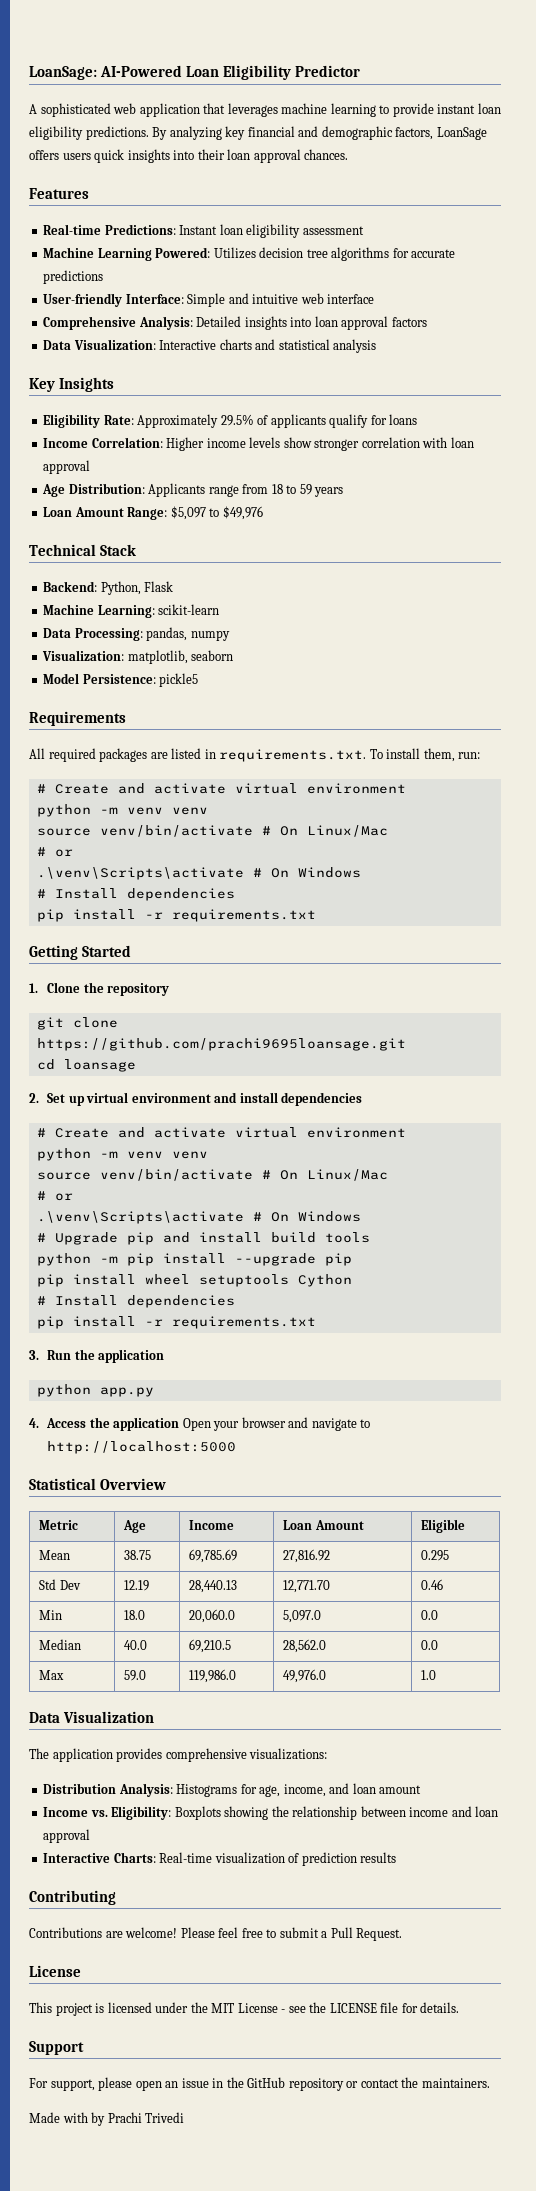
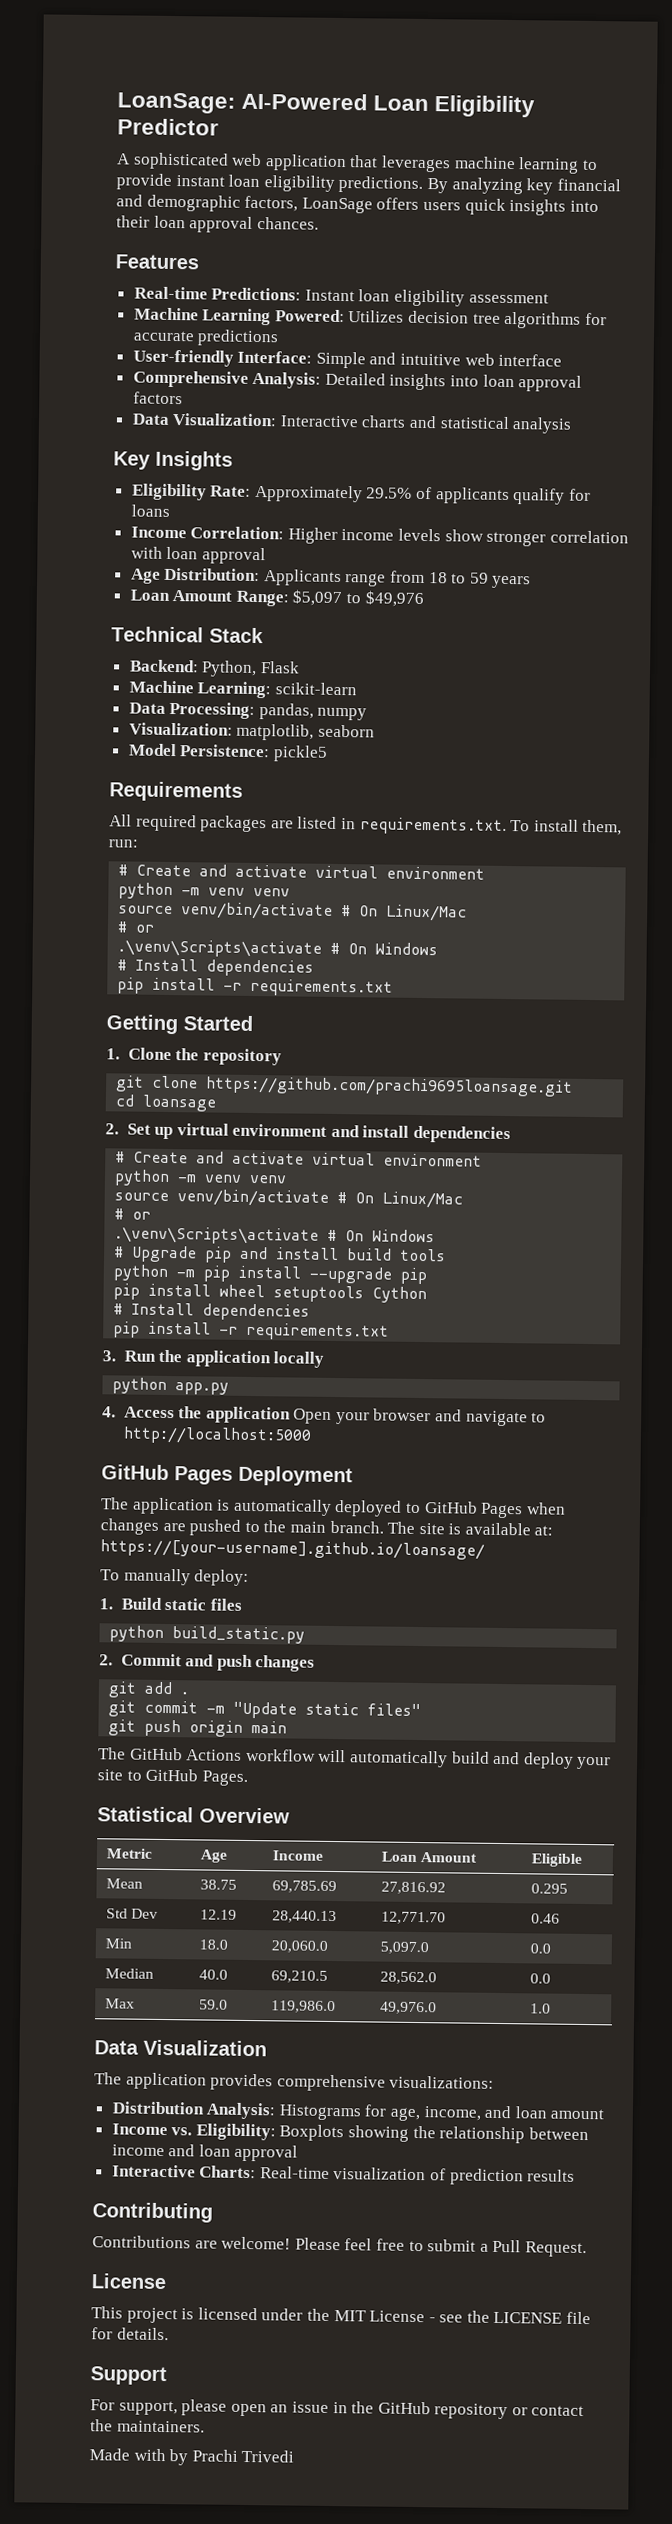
- 3. Run the application
+ 3. Run the application locally
+ GitHub Pages Deployment
+ The application is automatically deployed to GitHub Pages when changes are pushed to the main branch. The site is available at: https://[your-username].github.io/loansage/
+ To manually deploy:
+ 1. Build static files
+ python build_static.py
+ 2. Commit and push changes
+ git add .
+ git commit -m "Update static files"
+ git push origin main
+ The GitHub Actions workflow will automatically build and deploy your site to GitHub Pages.

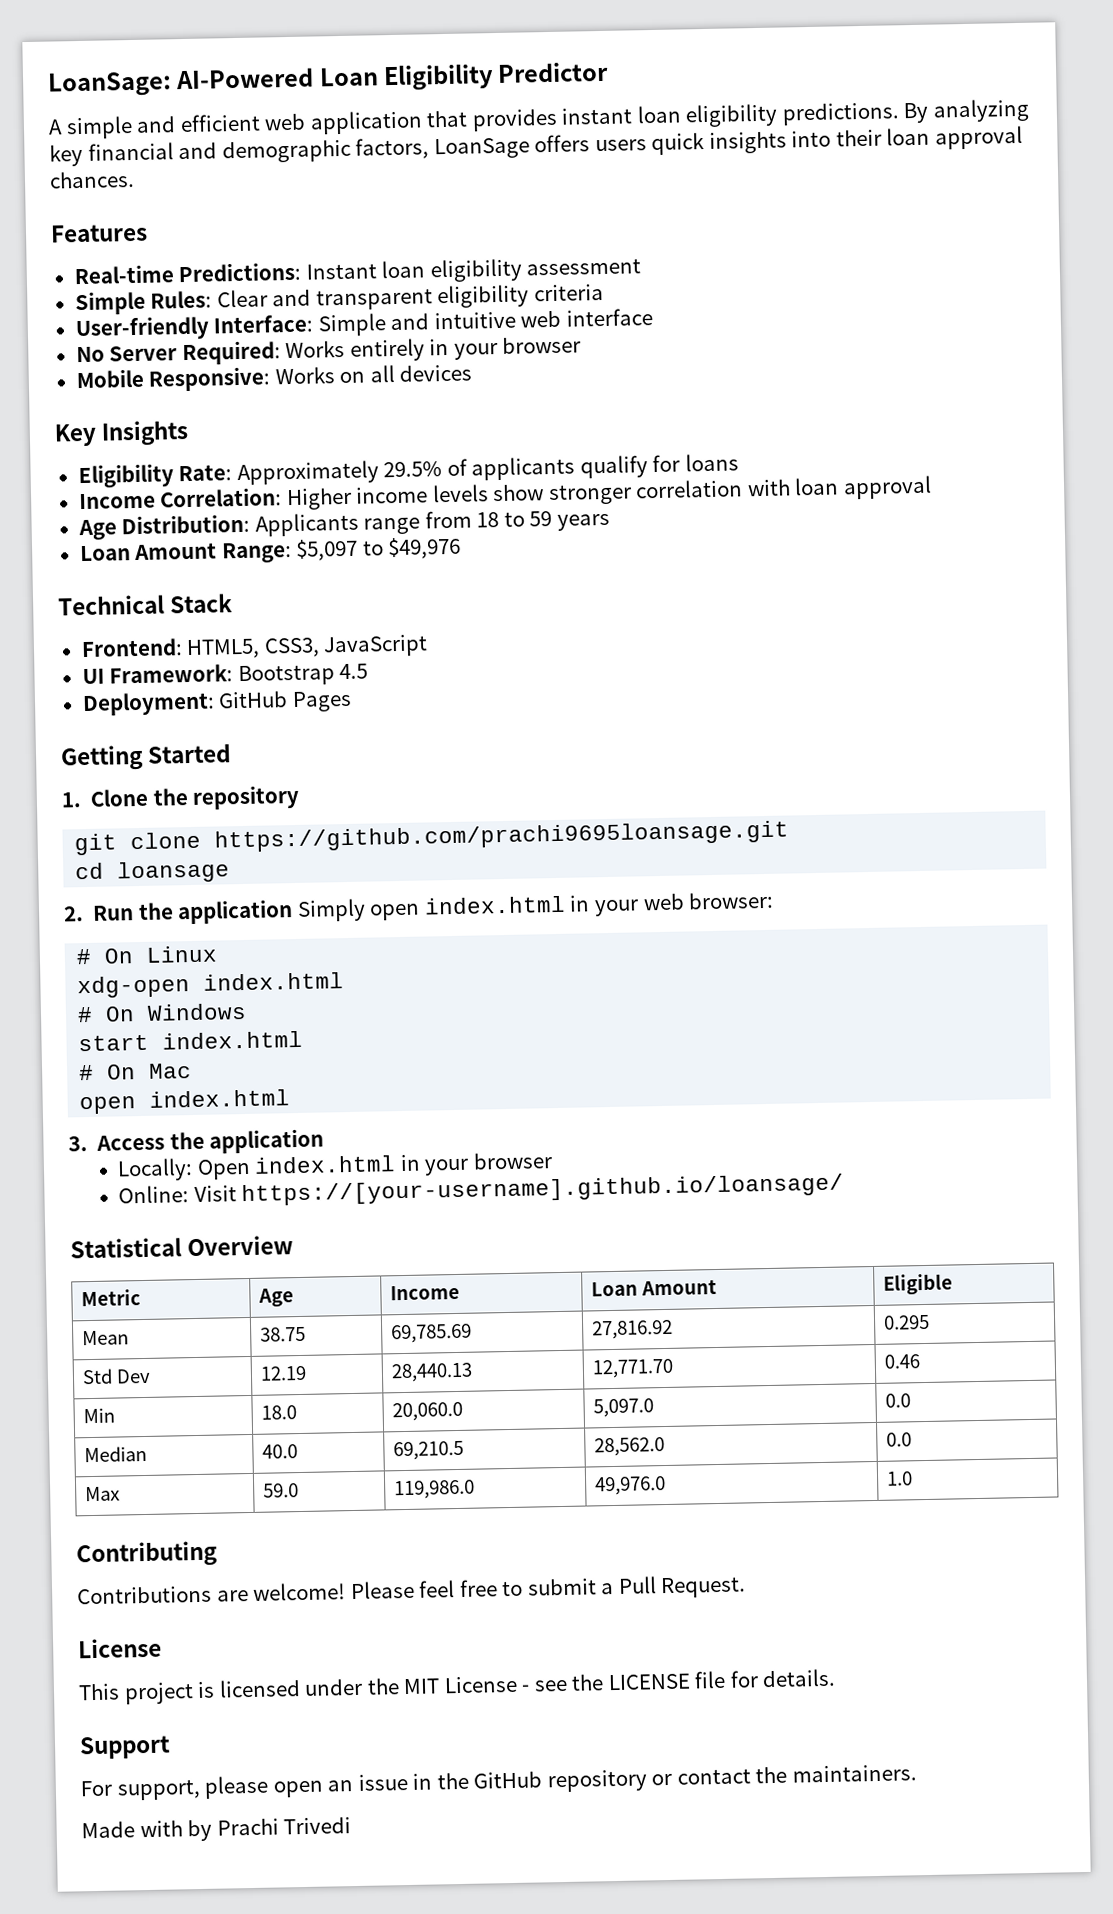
- A sophisticated web application that leverages machine learning to provide instant loan eligibility predictions.
+ A simple and efficient web application that provides instant loan eligibility predictions.
- Machine Learning Powered: Utilizes decision tree algorithms for accurate predictions
+ Simple Rules: Clear and transparent eligibility criteria
- Comprehensive Analysis: Detailed insights into loan approval factors
- Data Visualization: Interactive charts and statistical analysis
+ No Server Required: Works entirely in your browser
+ Mobile Responsive: Works on all devices
- Backend: Python, Flask
- Machine Learning: scikit-learn
- Data Processing: pandas, numpy
- Visualization: matplotlib, seaborn
- Model Persistence: pickle5
- Requirements
- All required packages are listed in requirements.txt. To install them, run:
- # Create and activate virtual environment
- python -m venv venv
- source venv/bin/activate # On Linux/Mac
- # or
- .\venv\Scripts\activate # On Windows
- # Install dependencies
- pip install -r requirements.txt
+ Frontend: HTML5, CSS3, JavaScript
+ UI Framework: Bootstrap 4.5
+ Deployment: GitHub Pages
- 2. Set up virtual environment and install dependencies
- # Create and activate virtual environment
- python -m venv venv
- source venv/bin/activate # On Linux/Mac
- # or
- .\venv\Scripts\activate # On Windows
- # Upgrade pip and install build tools
- python -m pip install --upgrade pip
- pip install wheel setuptools Cython
- # Install dependencies
- pip install -r requirements.txt
- 3. Run the application locally
- python app.py
- 4. Access the application Open your browser and navigate to http://localhost:5000
- GitHub Pages Deployment
- The application is automatically deployed to GitHub Pages when changes are pushed to the main branch. The site is available at: https://[your-username].github.io/loansage/
- To manually deploy:
- 1. Build static files
- python build_static.py
- 2. Commit and push changes
- git add .
- git commit -m "Update static files"
- git push origin main
- The GitHub Actions workflow will automatically build and deploy your site to GitHub Pages.
+ 2. Run the application Simply open index.html in your web browser:
+ # On Linux
+ xdg-open index.html
+ # On Windows
+ start index.html
+ # On Mac
+ open index.html
+ 3. Access the application
+ Locally: Open index.html in your browser
+ Online: Visit https://[your-username].github.io/loansage/
- Data Visualization
- The application provides comprehensive visualizations:
- Distribution Analysis: Histograms for age, income, and loan amount
- Income vs. Eligibility: Boxplots showing the relationship between income and loan approval
- Interactive Charts: Real-time visualization of prediction results

